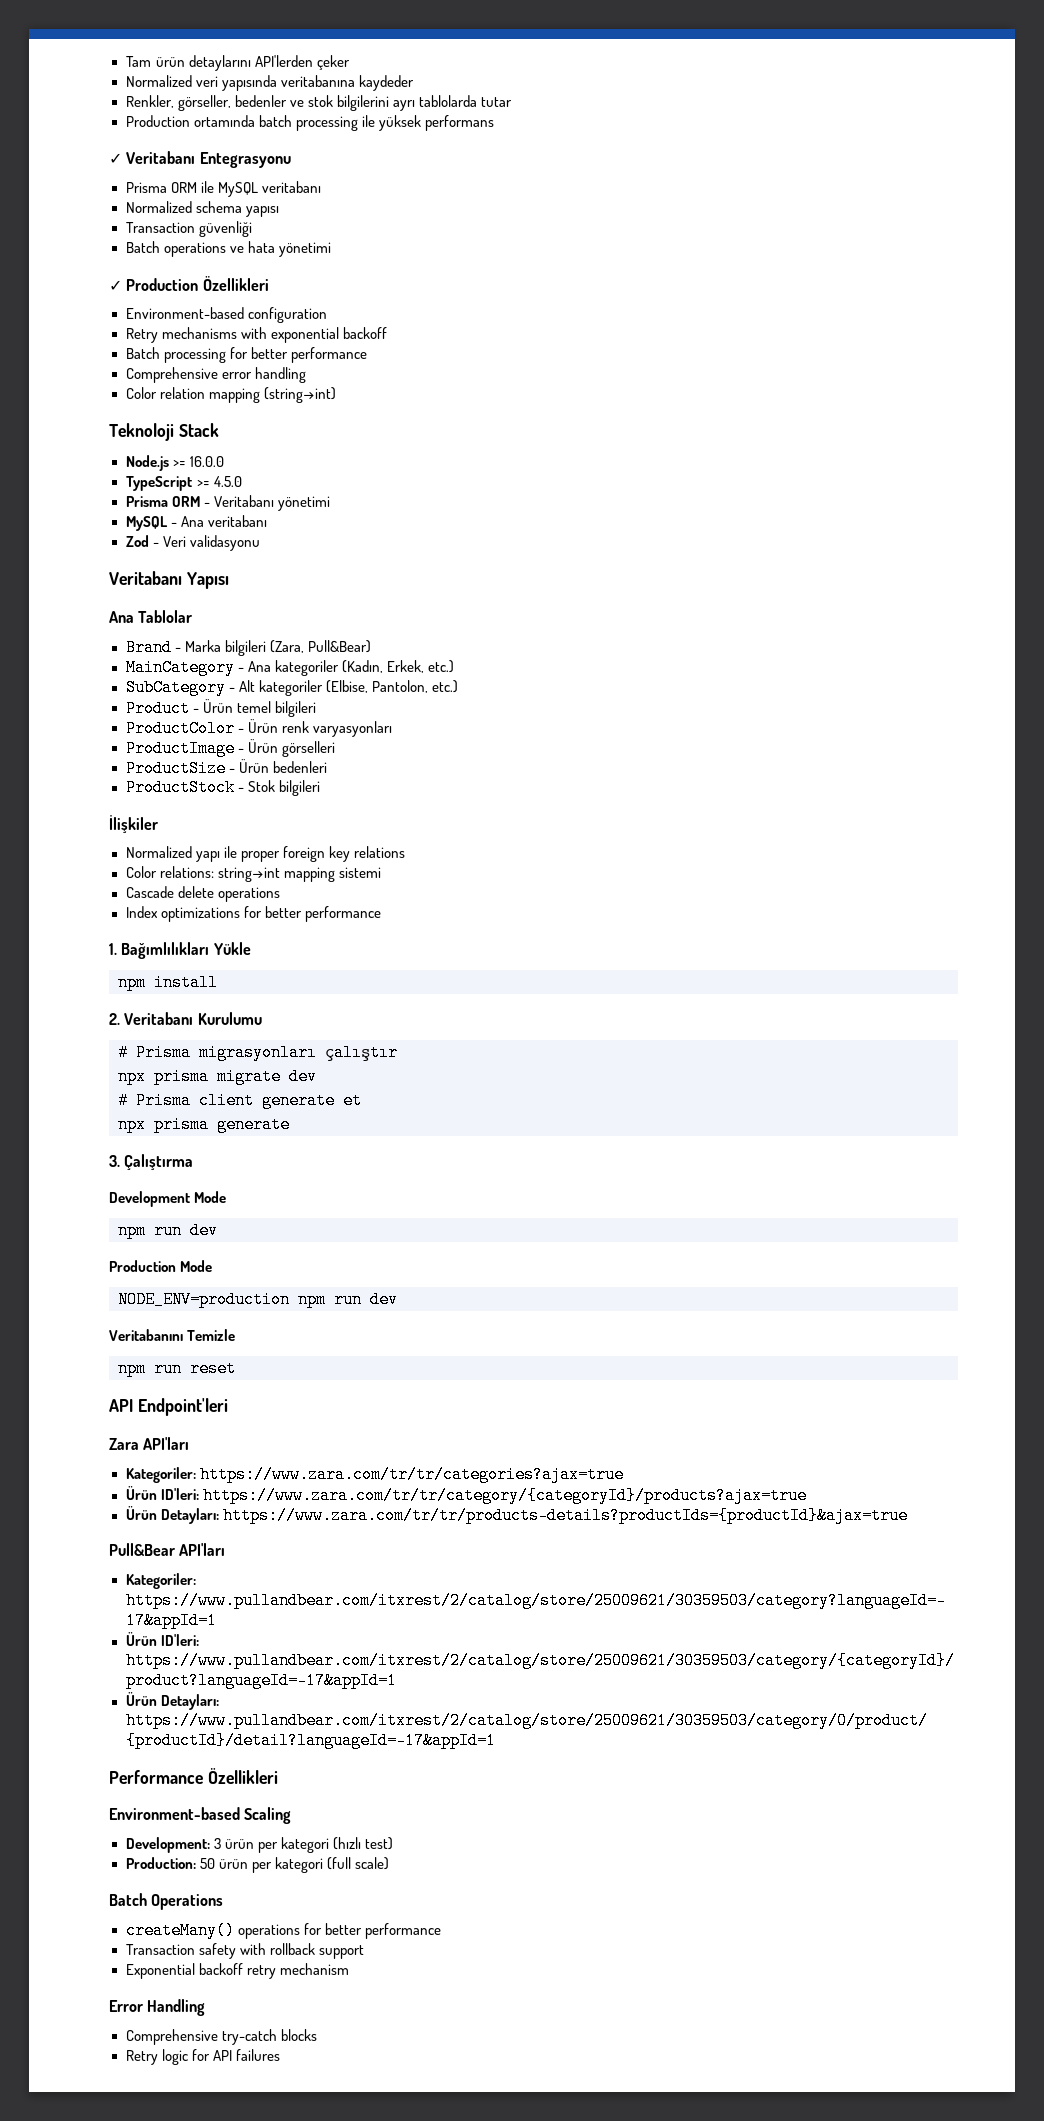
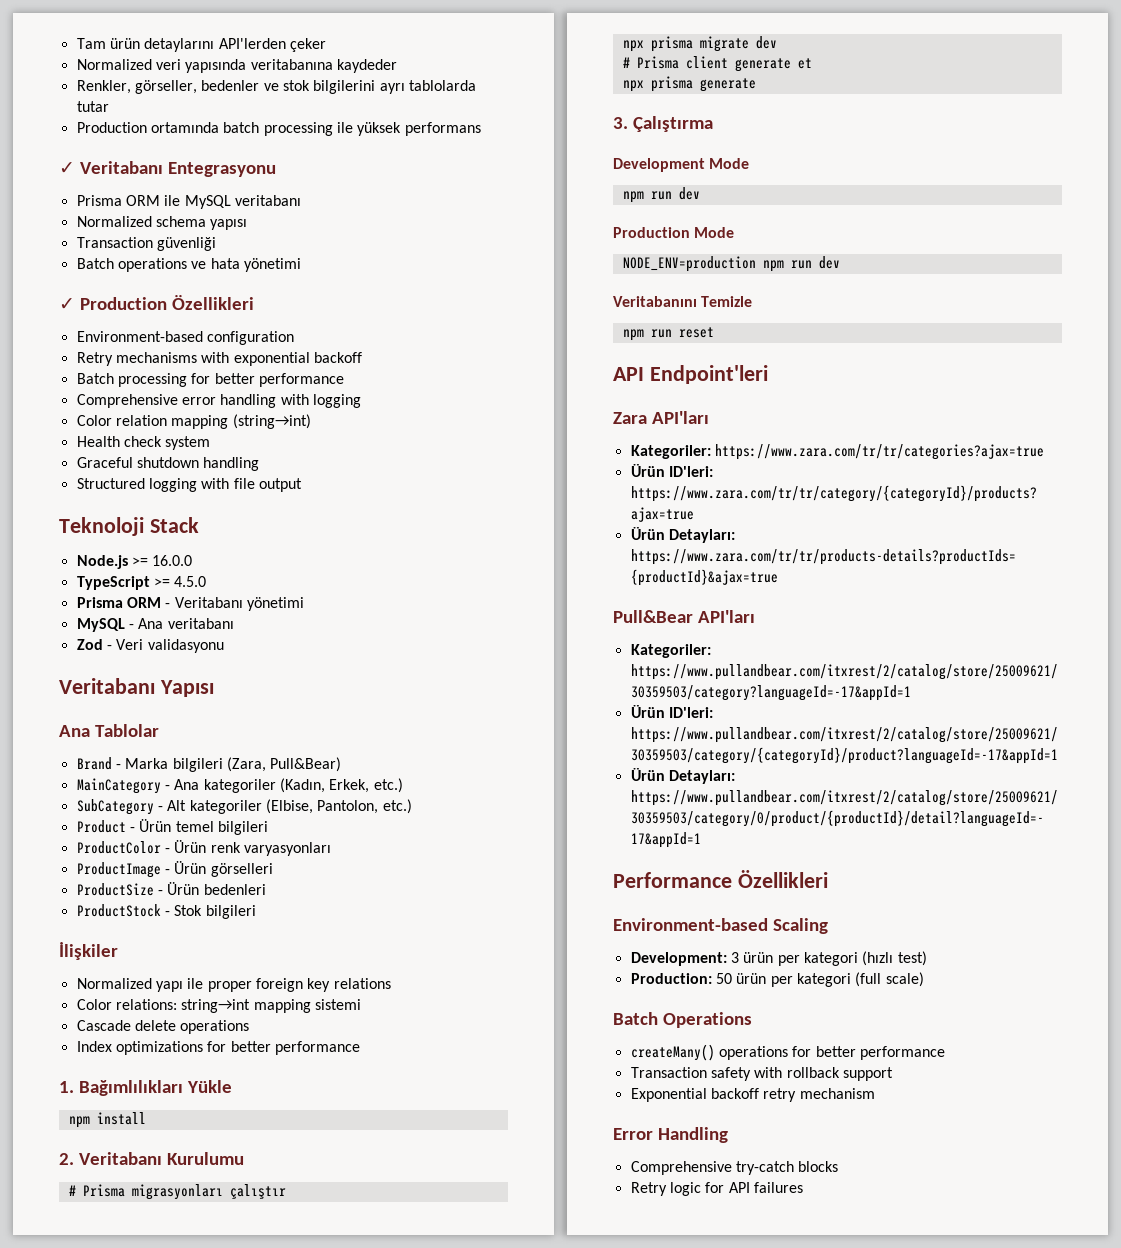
- Comprehensive error handling
+ Comprehensive error handling with logging
+ Health check system
+ Graceful shutdown handling
+ Structured logging with file output

